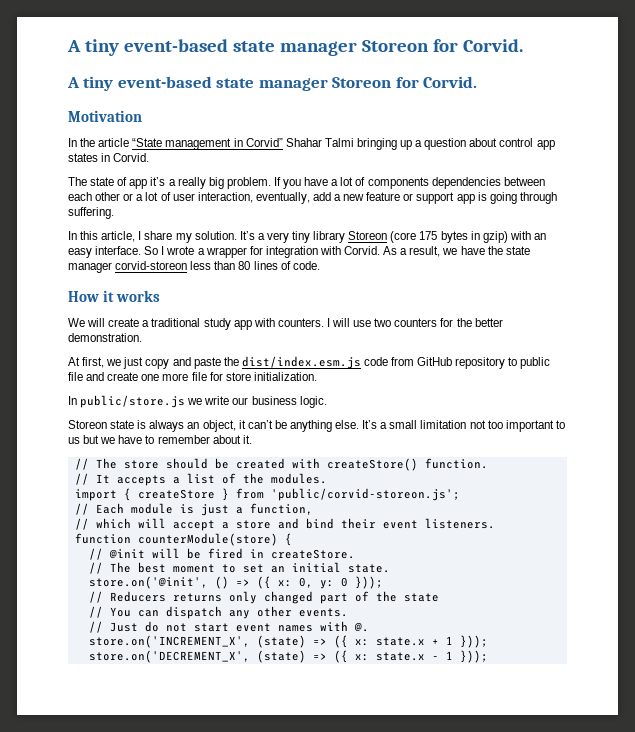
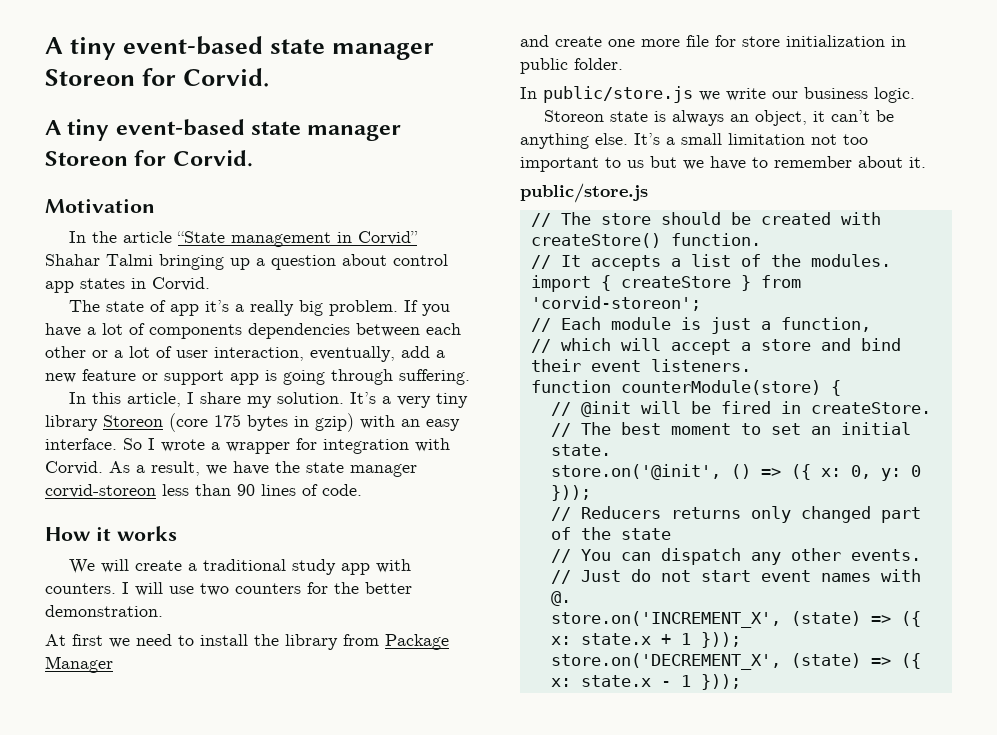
- As a result, we have the state manager corvid-storeon less than 80 lines of code.
+ As a result, we have the state manager corvid-storeon less than 90 lines of code.
- At first, we just copy and paste the dist/index.esm.js code from GitHub repository to public file and create one more file for store initialization.
+ At first we need to install the library from Package Manager
+ and create one more file for store initialization in public folder.
  It’s a small limitation not too important to us but we have to remember about it.
+ public/store.js
- import { createStore } from 'public/corvid-storeon.js';
+ import { createStore } from 'corvid-storeon';

